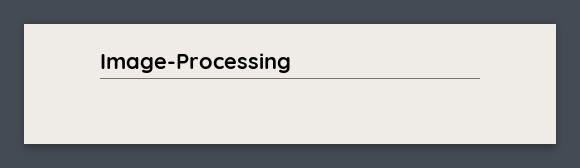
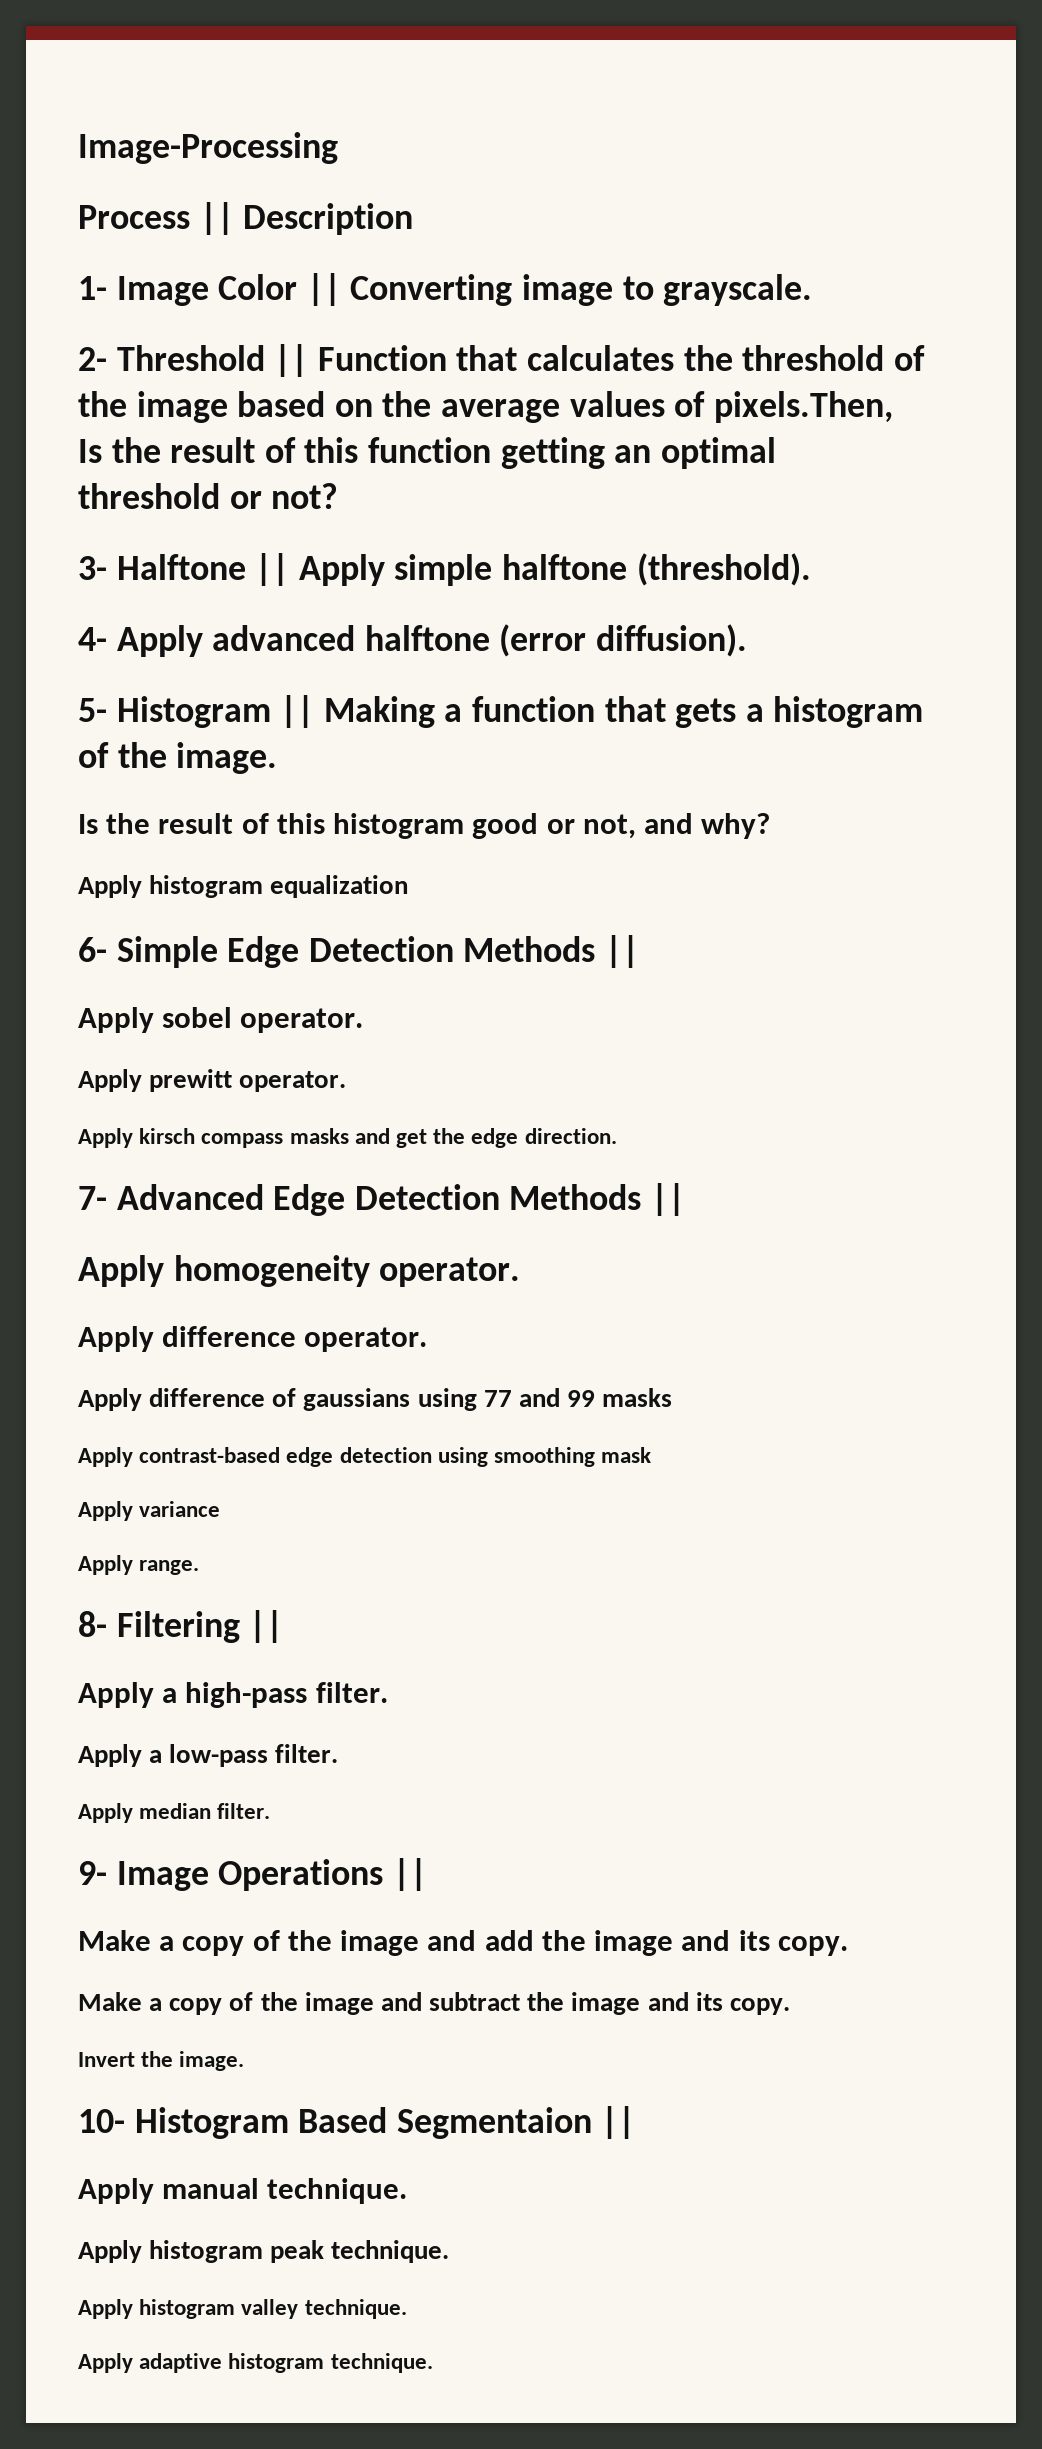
+ Process || Description
+ 1- Image Color || Converting image to grayscale.
+ 2- Threshold || Function that calculates the threshold of the image based on the average values of pixels.Then, Is the result of this function getting an optimal threshold or not?
+ 3- Halftone || Apply simple halftone (threshold).
+ 4- Apply advanced halftone (error diffusion).
+ 5- Histogram || Making a function that gets a histogram of the image.
+ Is the result of this histogram good or not, and why?
+ Apply histogram equalization
+ 6- Simple Edge Detection Methods ||
+ Apply sobel operator.
+ Apply prewitt operator.
+ Apply kirsch compass masks and get the edge direction.
+ 7- Advanced Edge Detection Methods ||
+ Apply homogeneity operator.
+ Apply difference operator.
+ Apply difference of gaussians using 77 and 99 masks
+ Apply contrast-based edge detection using smoothing mask
+ Apply variance
+ Apply range.
+ 8- Filtering ||
+ Apply a high-pass filter.
+ Apply a low-pass filter.
+ Apply median filter.
+ 9- Image Operations ||
+ Make a copy of the image and add the image and its copy.
+ Make a copy of the image and subtract the image and its copy.
+ Invert the image.
+ 10- Histogram Based Segmentaion ||
+ Apply manual technique.
+ Apply histogram peak technique.
+ Apply histogram valley technique.
+ Apply adaptive histogram technique.

